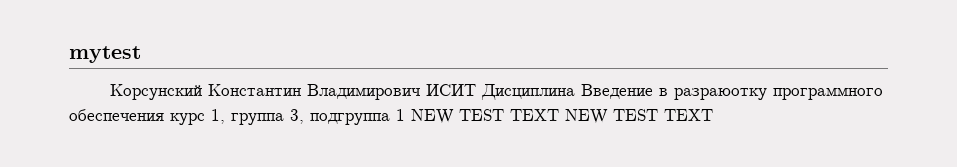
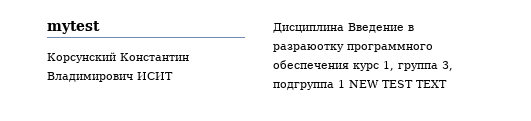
- Корсунский Константин Владимирович ИСИТ Дисциплина Введение в разраюотку программного обеспечения курс 1, группа 3, подгруппа 1 NEW TEST TEXT NEW TEST TEXT
+ Корсунский Константин Владимирович ИСИТ Дисциплина Введение в разраюотку программного обеспечения курс 1, группа 3, подгруппа 1 NEW TEST TEXT

